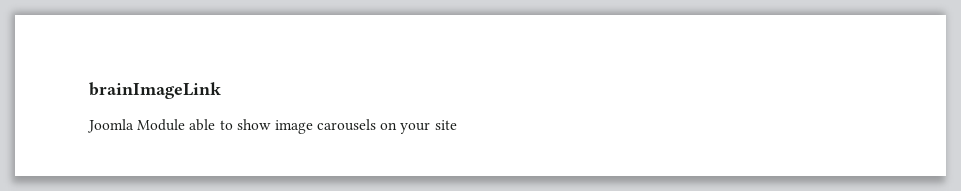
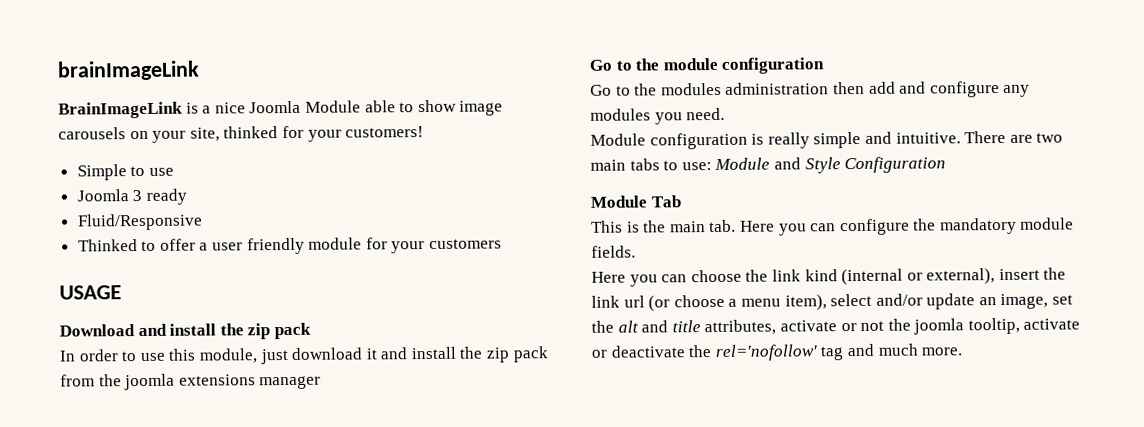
- Joomla Module able to show image carousels on your site
+ BrainImageLink is a nice Joomla Module able to show image carousels on your site, thinked for your customers!
+ Simple to use
+ Joomla 3 ready
+ Fluid/Responsive
+ Thinked to offer a user friendly module for your customers
+ USAGE
+ Download and install the zip pack
+ In order to use this module, just download it and install the zip pack from the joomla extensions manager
+ Go to the module configuration
+ Go to the modules administration then add and configure any modules you need.
+ Module configuration is really simple and intuitive. There are two main tabs to use: Module and Style Configuration
+ Module Tab
+ This is the main tab. Here you can configure the mandatory module fields.
+ Here you can choose the link kind (internal or external), insert the link url (or choose a menu item), select and/or update an image, set the alt and title attributes, activate or not the joomla tooltip, activate or deactivate the rel='nofollow' tag and much more.

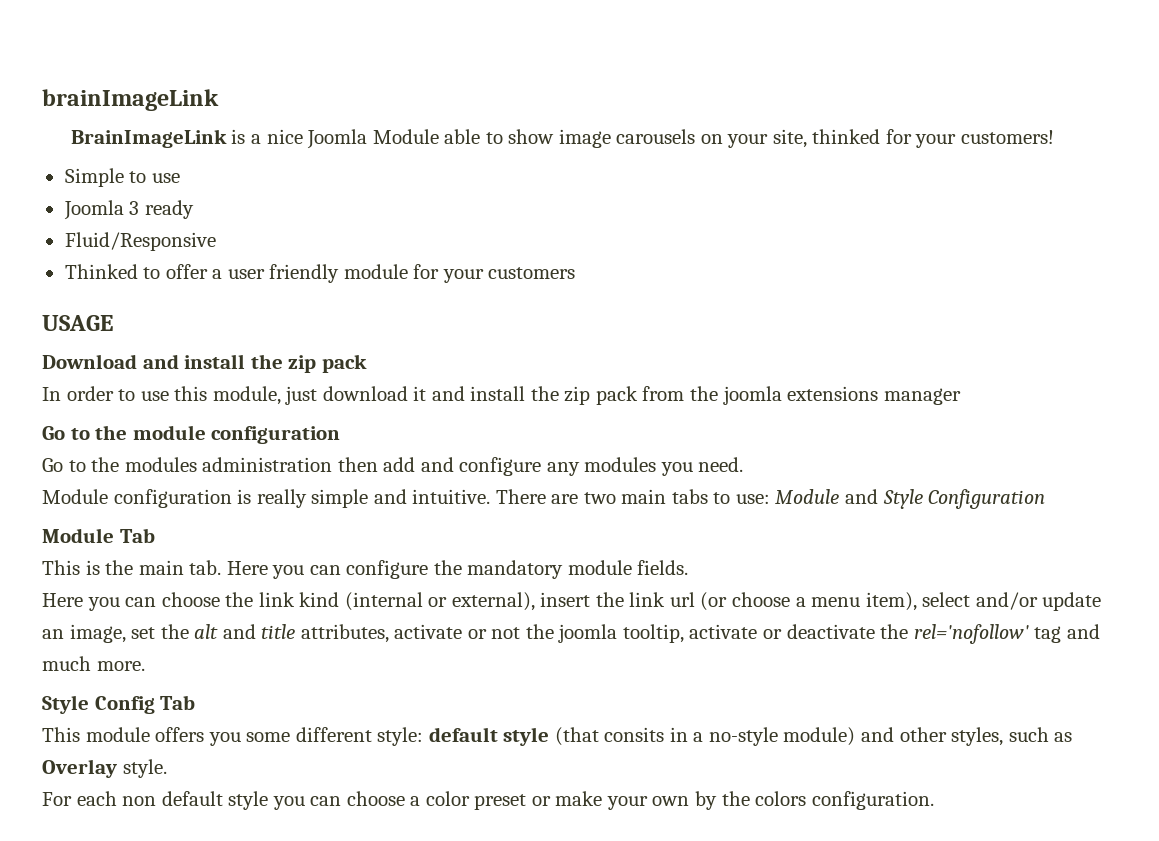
+ Style Config Tab
+ This module offers you some different style: default style (that consits in a no-style module) and other styles, such as Overlay style.
+ For each non default style you can choose a color preset or make your own by the colors configuration.

